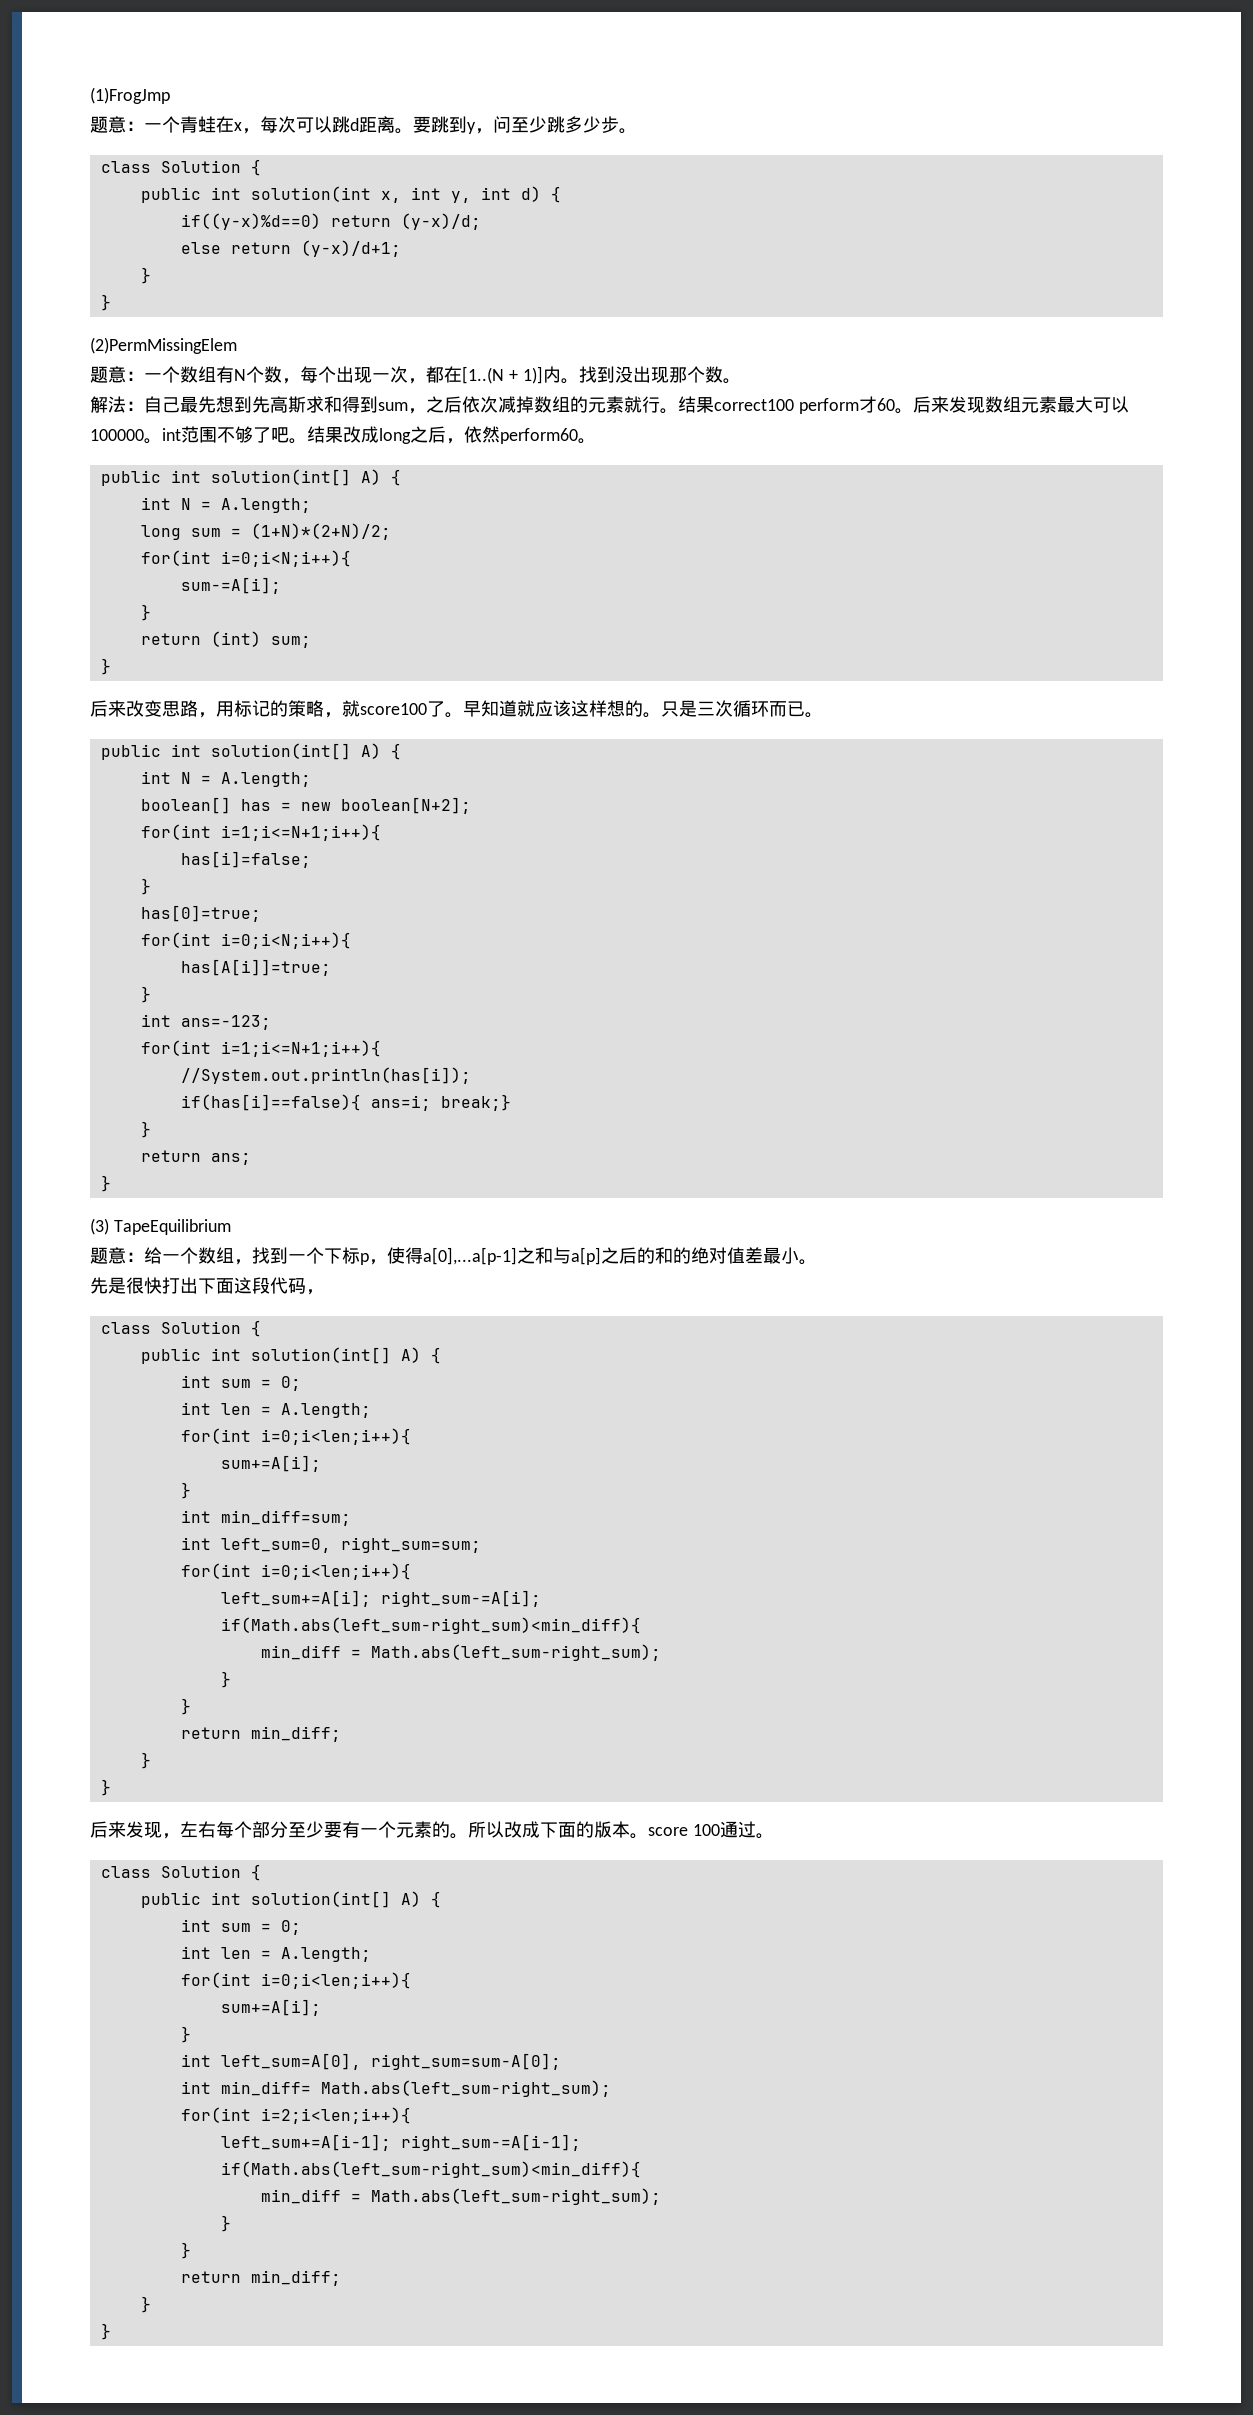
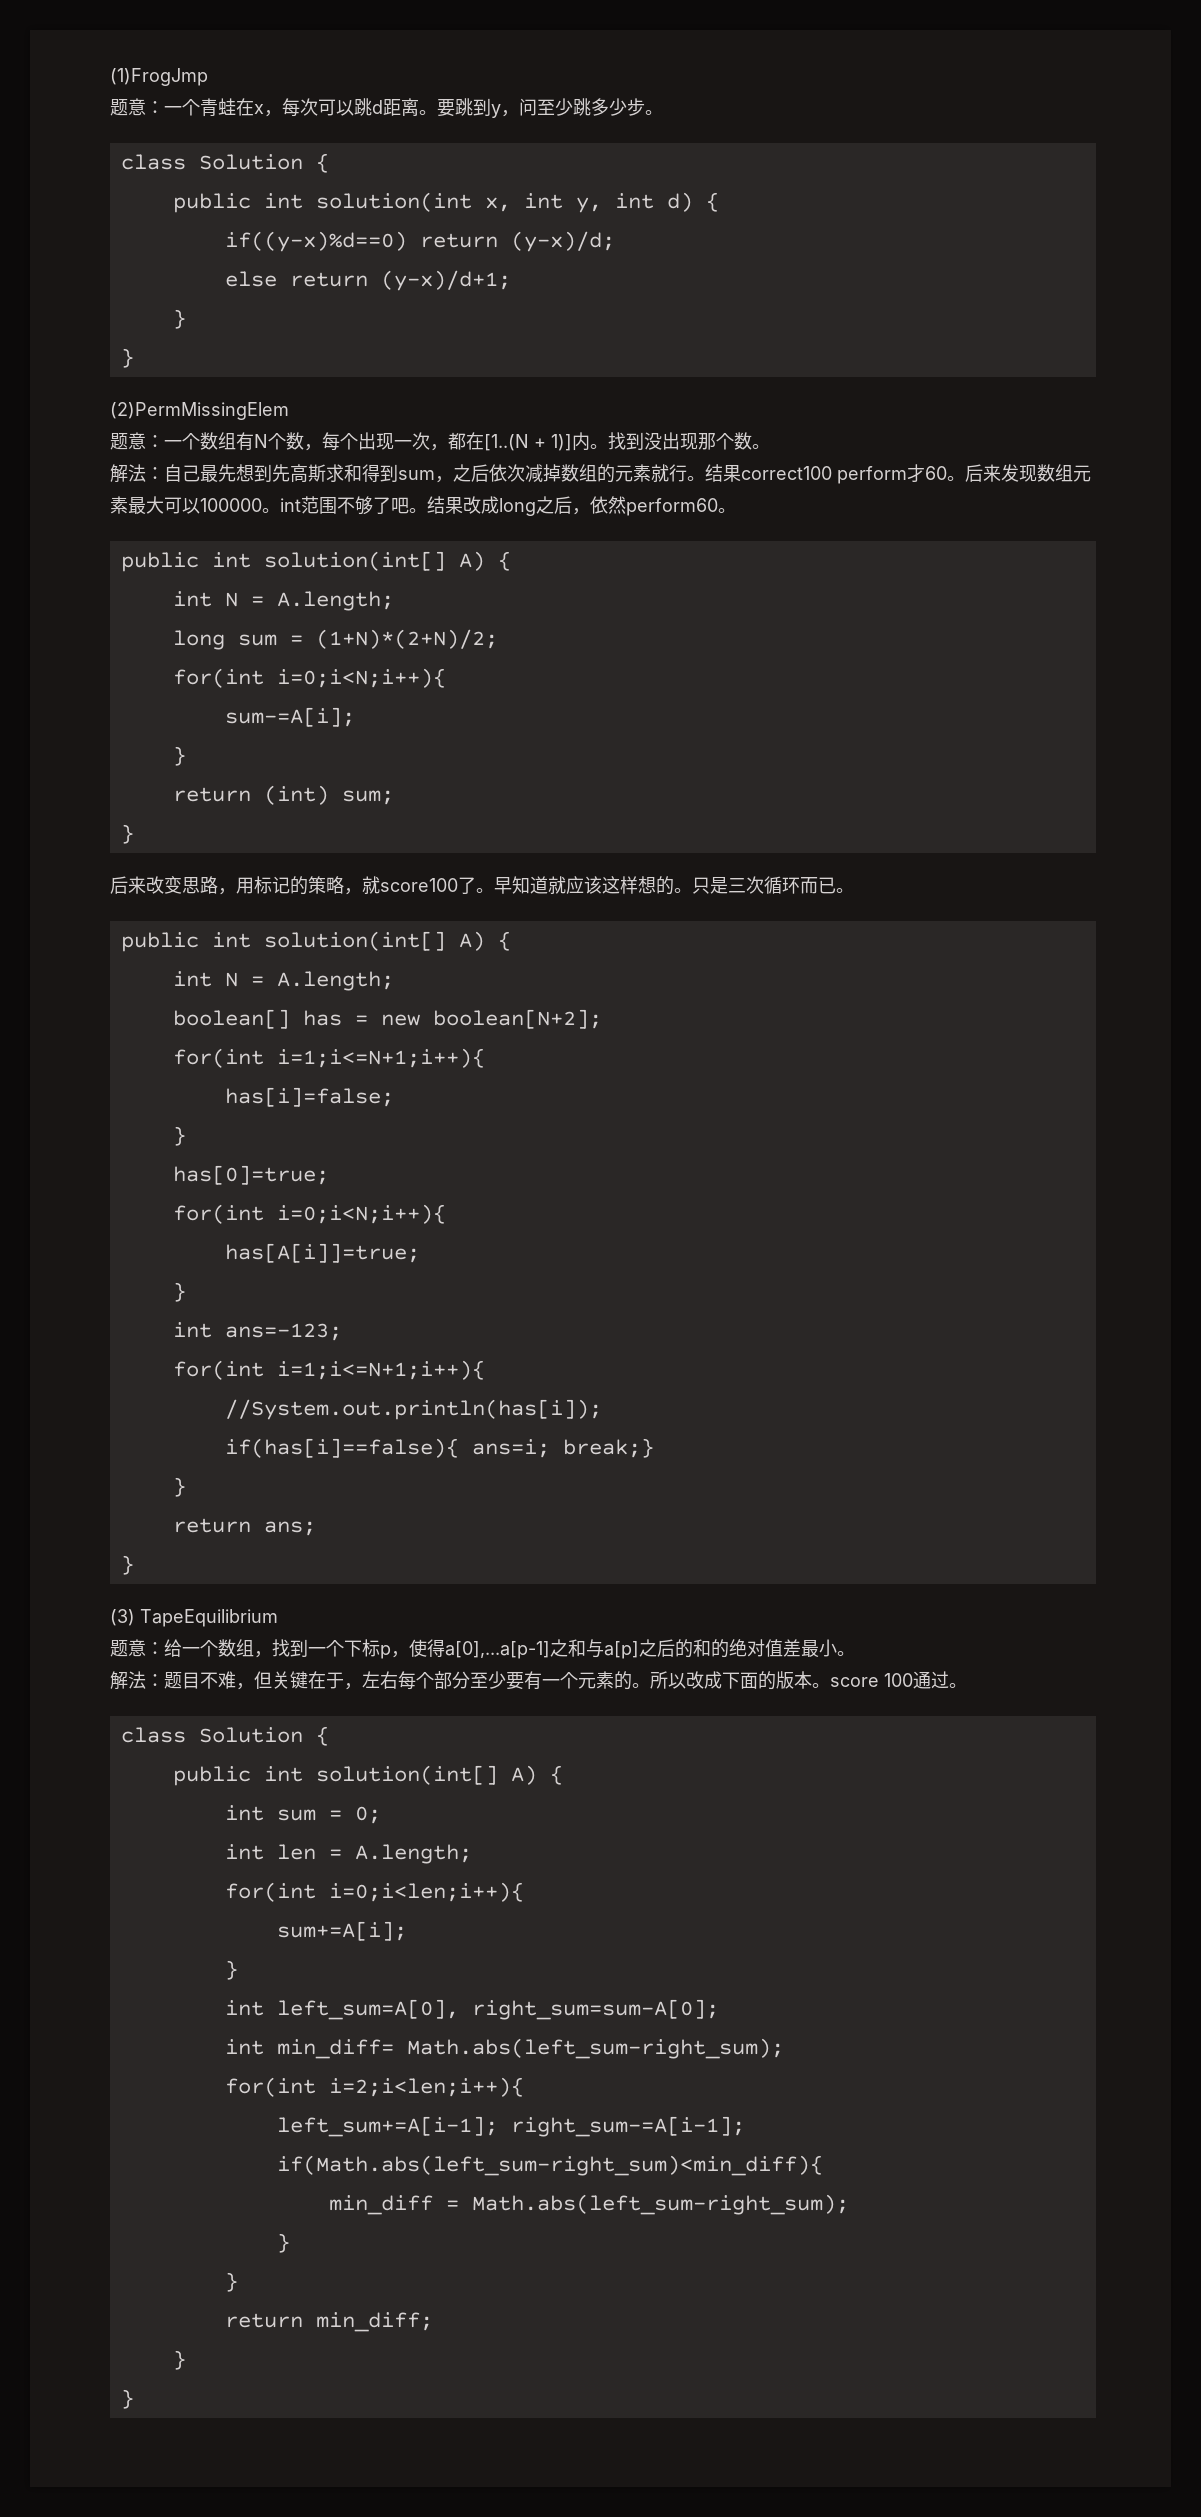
- 先是很快打出下面这段代码，
- class Solution {
- public int solution(int[] A) {
- int sum = 0;
- int len = A.length;
- for(int i=0;i<len;i++){
- sum+=A[i];
- }
- int min_diff=sum;
- int left_sum=0, right_sum=sum;
- for(int i=0;i<len;i++){
- left_sum+=A[i]; right_sum-=A[i];
- if(Math.abs(left_sum-right_sum)<min_diff){
- min_diff = Math.abs(left_sum-right_sum);
- }
- }
- return min_diff;
- }
- }
- 后来发现，左右每个部分至少要有一个元素的。
+ 解法：题目不难，但关键在于，左右每个部分至少要有一个元素的。

